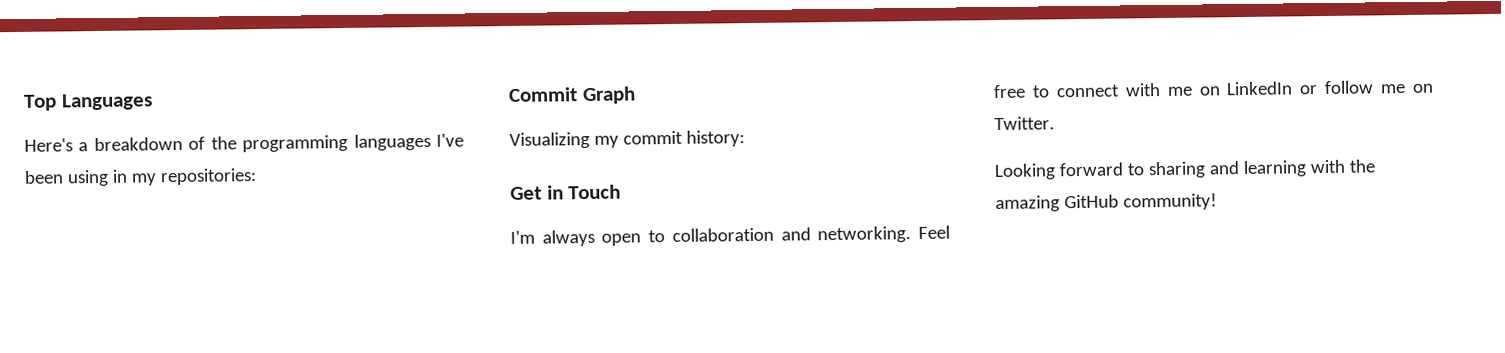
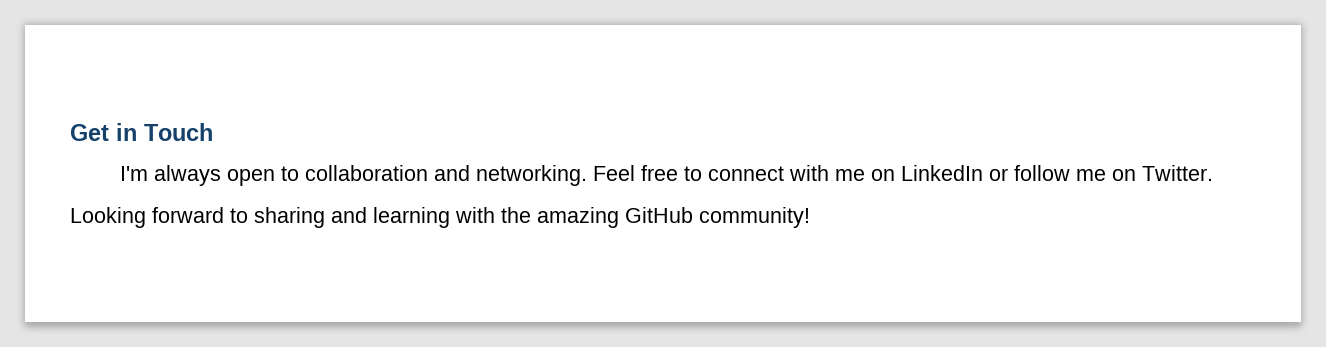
- Top Languages
- Here's a breakdown of the programming languages I've been using in my repositories:
- Commit Graph
- Visualizing my commit history:

